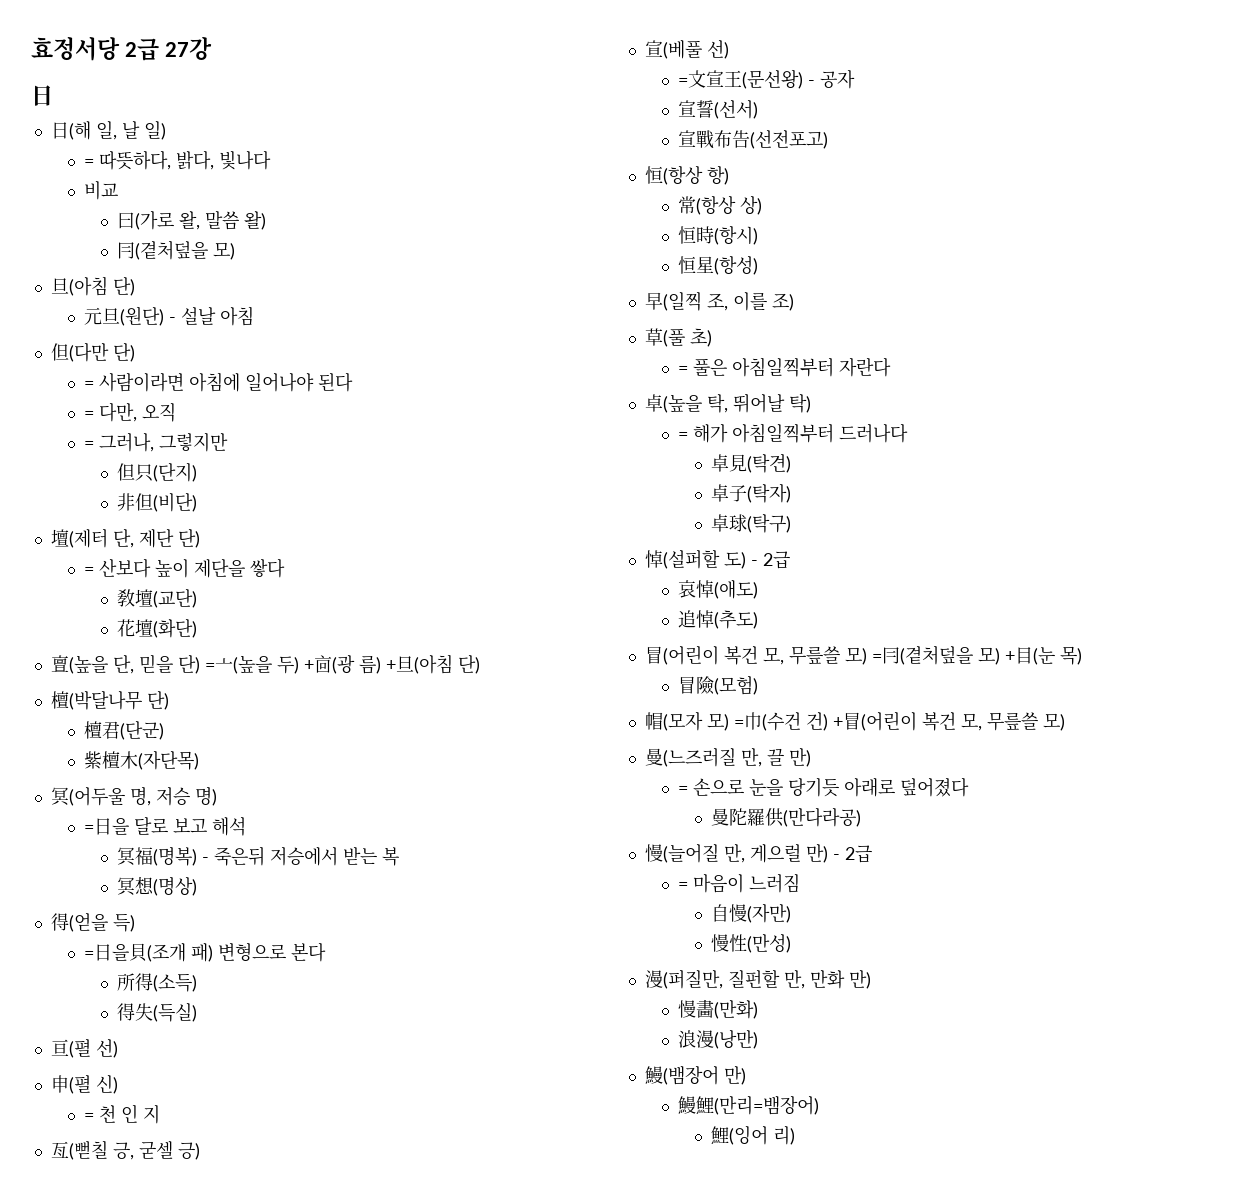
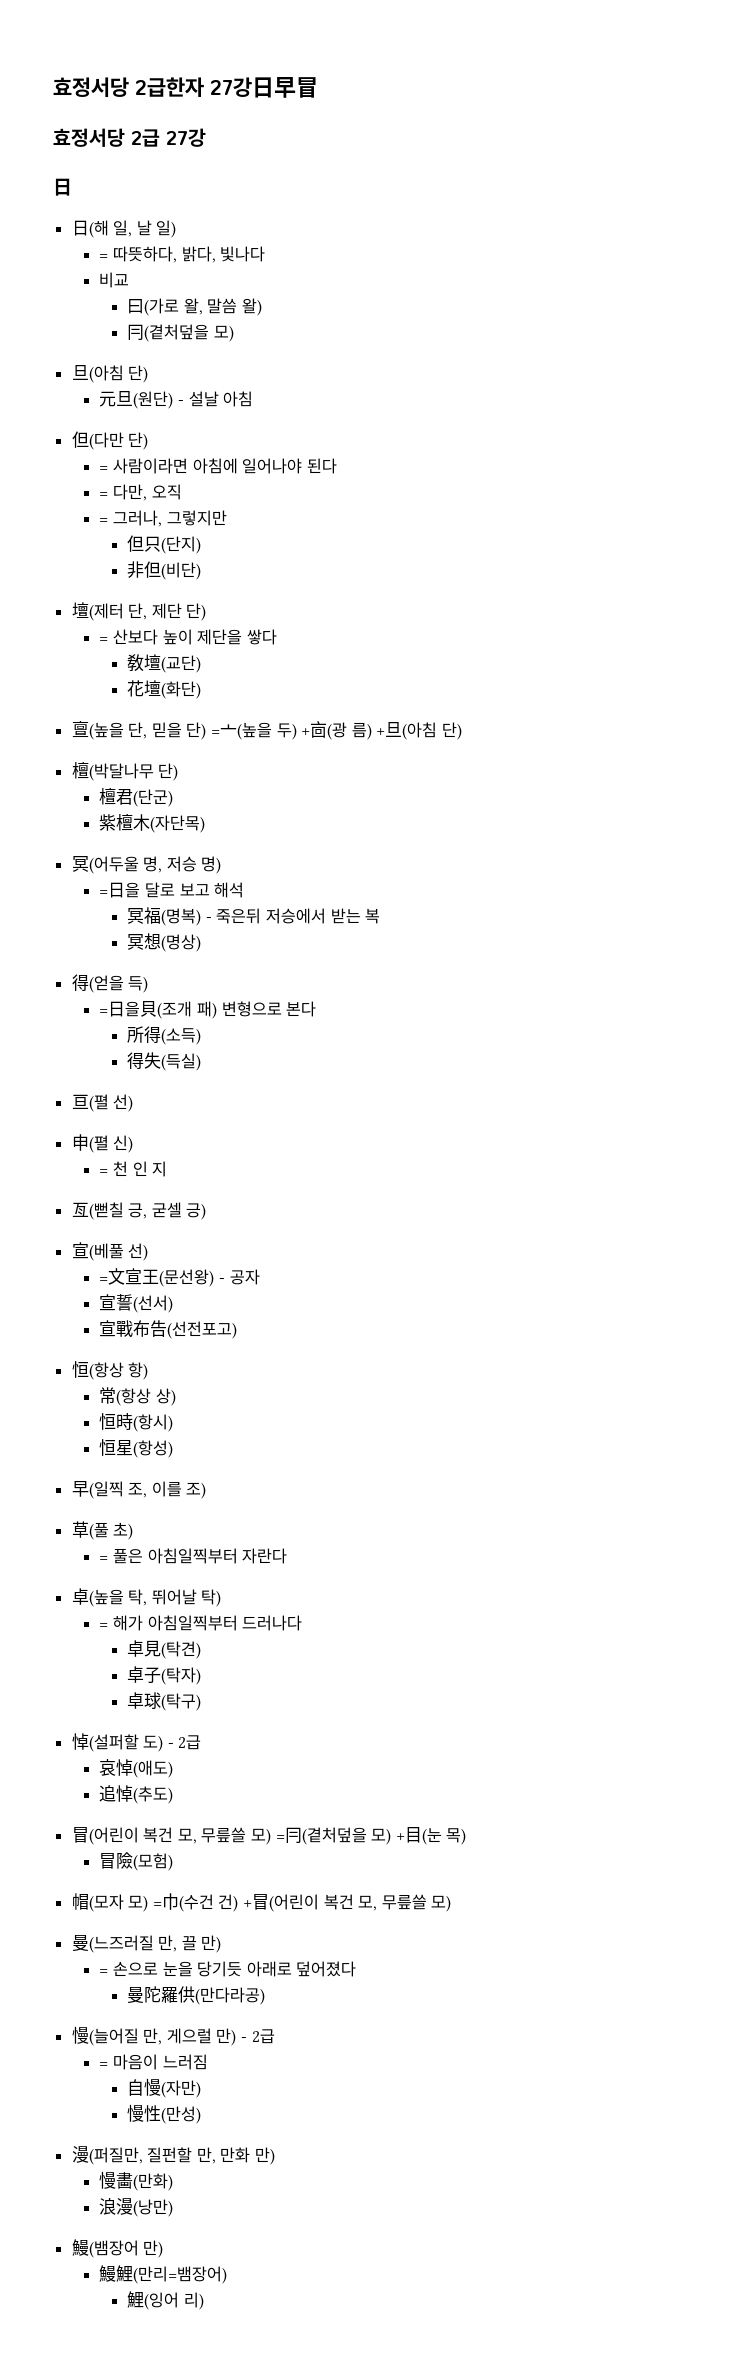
+ 효정서당 2급한자 27강日早冒

